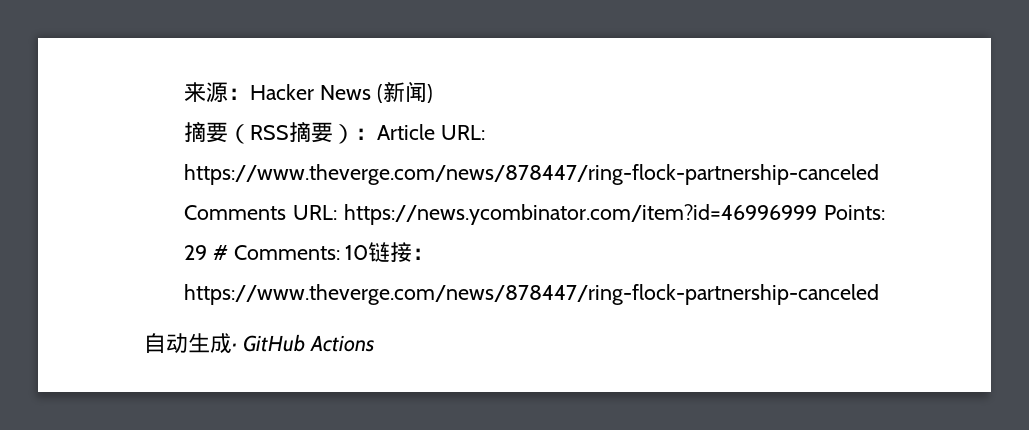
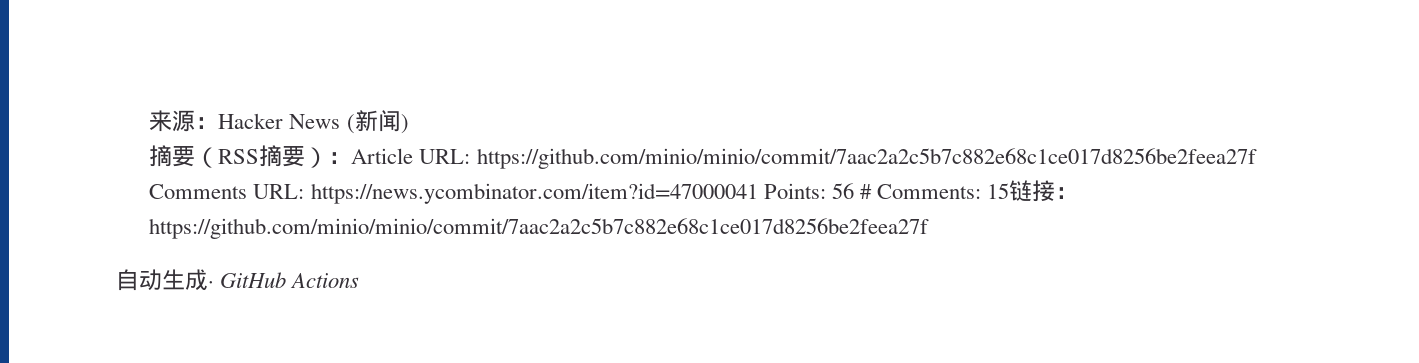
- 摘要（RSS摘要）：Article URL: https://www.theverge.com/news/878447/ring-flock-partnership-canceled Comments URL: https://news.ycombinator.com/item?id=46996999 Points: 29 # Comments: 10链接：https://www.theverge.com/news/878447/ring-flock-partnership-canceled
+ 摘要（RSS摘要）：Article URL: https://github.com/minio/minio/commit/7aac2a2c5b7c882e68c1ce017d8256be2feea27f Comments URL: https://news.ycombinator.com/item?id=47000041 Points: 56 # Comments: 15链接：https://github.com/minio/minio/commit/7aac2a2c5b7c882e68c1ce017d8256be2feea27f

